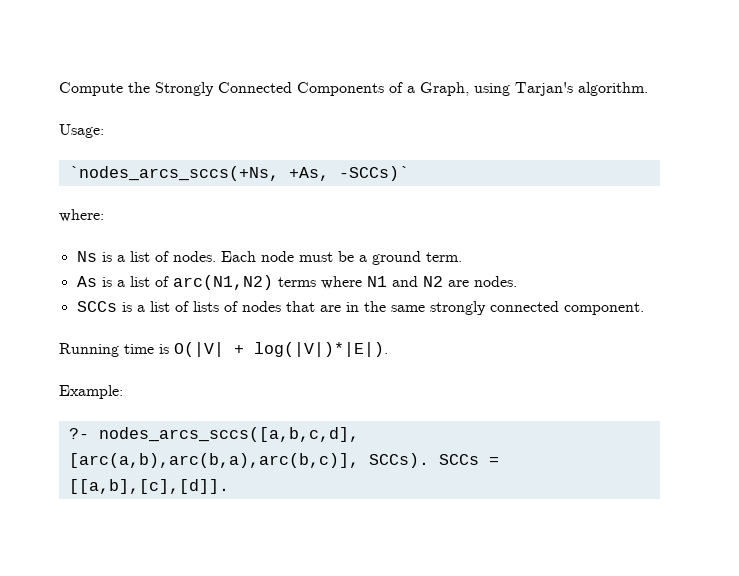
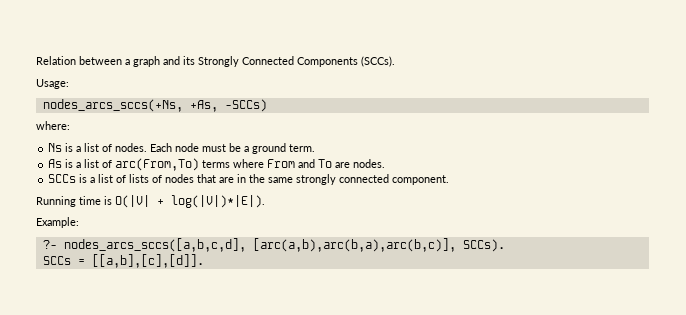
- Compute the Strongly Connected Components of a Graph, using Tarjan's algorithm.
+ Relation between a graph and its Strongly Connected Components (SCCs).
  Usage:
- `nodes_arcs_sccs(+Ns, +As, -SCCs)`
+ nodes_arcs_sccs(+Ns, +As, -SCCs)
- As is a list of arc(N1,N2) terms where N1 and N2 are nodes.
+ As is a list of arc(From,To) terms where From and To are nodes.
- ?- nodes_arcs_sccs([a,b,c,d], [arc(a,b),arc(b,a),arc(b,c)], SCCs). SCCs = [[a,b],[c],[d]].
+ ?- nodes_arcs_sccs([a,b,c,d], [arc(a,b),arc(b,a),arc(b,c)], SCCs).
+ SCCs = [[a,b],[c],[d]].

